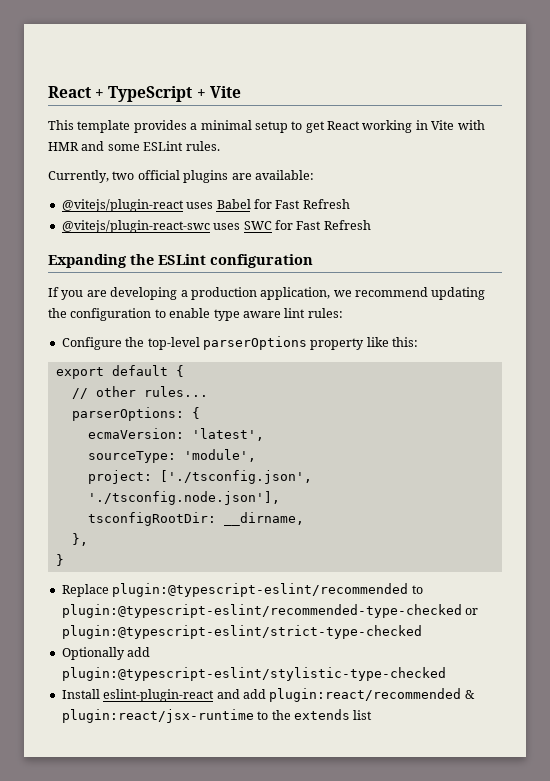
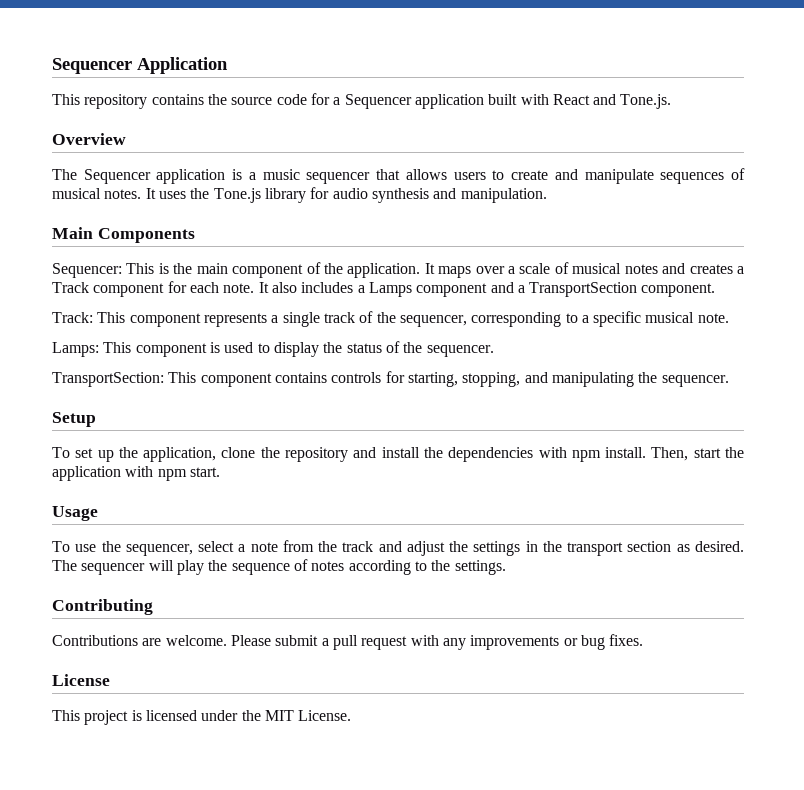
- React + TypeScript + Vite
- This template provides a minimal setup to get React working in Vite with HMR and some ESLint rules.
- Currently, two official plugins are available:
- @vitejs/plugin-react uses Babel for Fast Refresh
- @vitejs/plugin-react-swc uses SWC for Fast Refresh
- Expanding the ESLint configuration
- If you are developing a production application, we recommend updating the configuration to enable type aware lint rules:
- Configure the top-level parserOptions property like this:
- export default {
- // other rules...
- parserOptions: {
- ecmaVersion: 'latest',
- sourceType: 'module',
- project: ['./tsconfig.json', './tsconfig.node.json'],
- tsconfigRootDir: __dirname,
- },
- }
- Replace plugin:@typescript-eslint/recommended to plugin:@typescript-eslint/recommended-type-checked or plugin:@typescript-eslint/strict-type-checked
- Optionally add plugin:@typescript-eslint/stylistic-type-checked
- Install eslint-plugin-react and add plugin:react/recommended & plugin:react/jsx-runtime to the extends list
+ Sequencer Application
+ This repository contains the source code for a Sequencer application built with React and Tone.js.
+ Overview
+ The Sequencer application is a music sequencer that allows users to create and manipulate sequences of musical notes. It uses the Tone.js library for audio synthesis and manipulation.
+ Main Components
+ Sequencer: This is the main component of the application. It maps over a scale of musical notes and creates a Track component for each note. It also includes a Lamps component and a TransportSection component.
+ Track: This component represents a single track of the sequencer, corresponding to a specific musical note.
+ Lamps: This component is used to display the status of the sequencer.
+ TransportSection: This component contains controls for starting, stopping, and manipulating the sequencer.
+ Setup
+ To set up the application, clone the repository and install the dependencies with npm install. Then, start the application with npm start.
+ Usage
+ To use the sequencer, select a note from the track and adjust the settings in the transport section as desired. The sequencer will play the sequence of notes according to the settings.
+ Contributing
+ Contributions are welcome. Please submit a pull request with any improvements or bug fixes.
+ License
+ This project is licensed under the MIT License.

